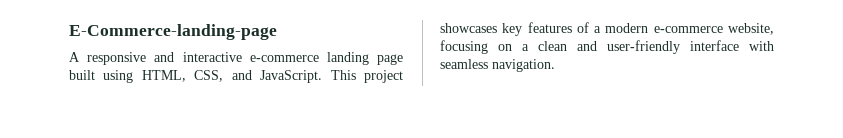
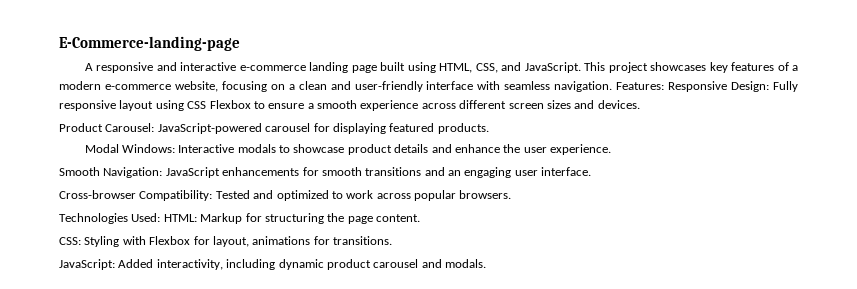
+ Features: Responsive Design: Fully responsive layout using CSS Flexbox to ensure a smooth experience across different screen sizes and devices.
+ Product Carousel: JavaScript-powered carousel for displaying featured products.
+ Modal Windows: Interactive modals to showcase product details and enhance the user experience.
+ Smooth Navigation: JavaScript enhancements for smooth transitions and an engaging user interface.
+ Cross-browser Compatibility: Tested and optimized to work across popular browsers.
+ Technologies Used: HTML: Markup for structuring the page content.
+ CSS: Styling with Flexbox for layout, animations for transitions.
+ JavaScript: Added interactivity, including dynamic product carousel and modals.

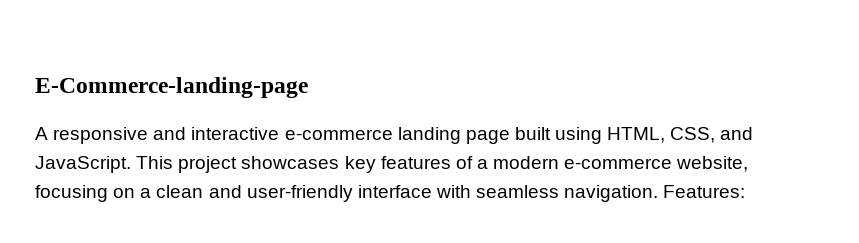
- Features: Responsive Design: Fully responsive layout using CSS Flexbox to ensure a smooth experience across different screen sizes and devices.
- Product Carousel: JavaScript-powered carousel for displaying featured products.
- Modal Windows: Interactive modals to showcase product details and enhance the user experience.
- Smooth Navigation: JavaScript enhancements for smooth transitions and an engaging user interface.
- Cross-browser Compatibility: Tested and optimized to work across popular browsers.
- Technologies Used: HTML: Markup for structuring the page content.
- CSS: Styling with Flexbox for layout, animations for transitions.
- JavaScript: Added interactivity, including dynamic product carousel and modals.
+ Features:

